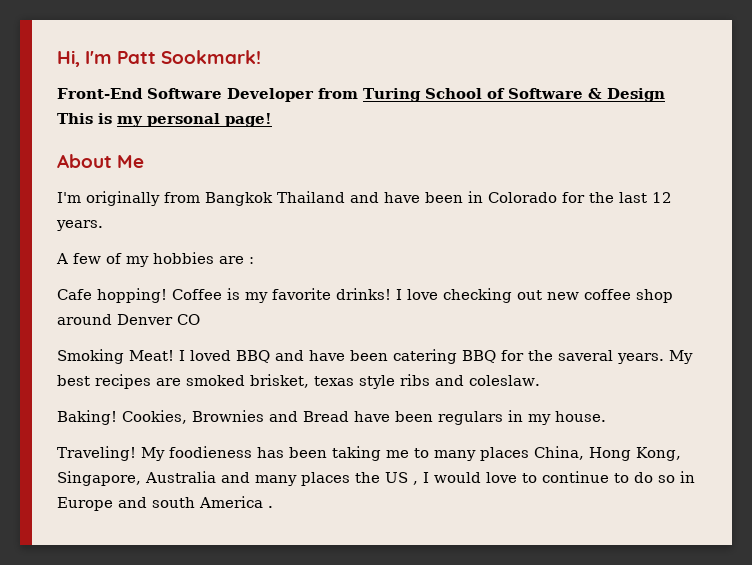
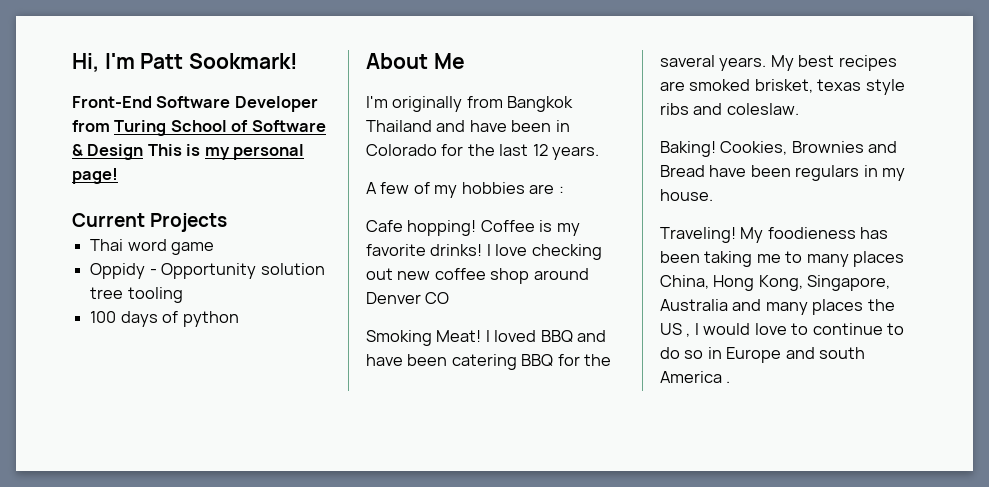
+ Current Projects
+ Thai word game
+ Oppidy - Opportunity solution tree tooling
+ 100 days of python

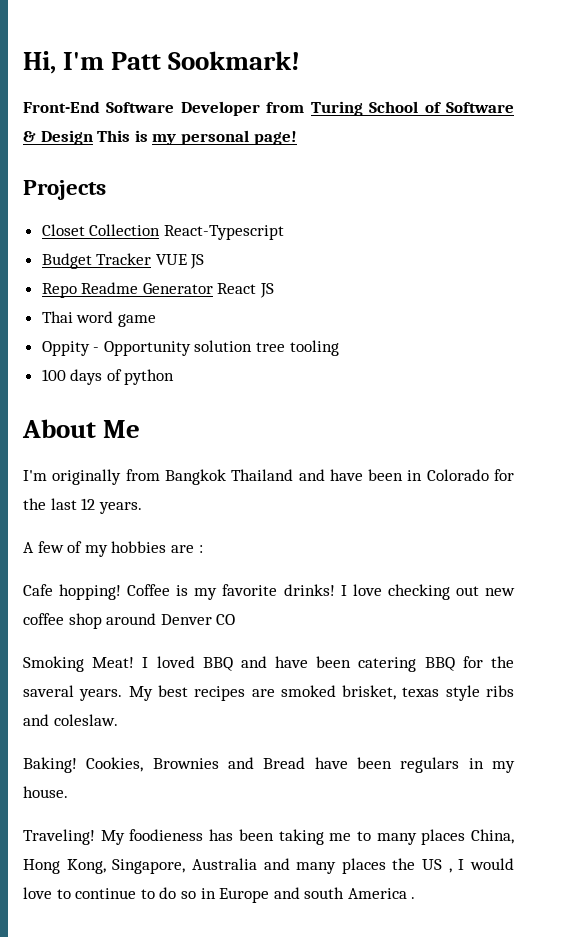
- Current Projects
+ Projects
+ Closet Collection React-Typescript
+ Budget Tracker VUE JS
+ Repo Readme Generator React JS
- Oppidy - Opportunity solution tree tooling
+ Oppity - Opportunity solution tree tooling

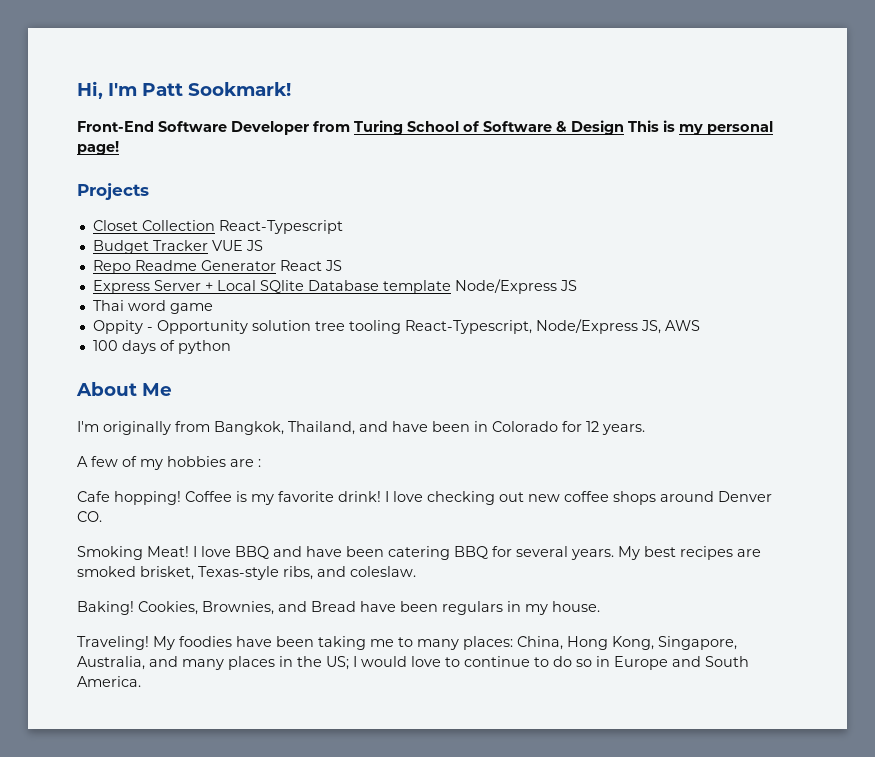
+ Express Server + Local SQlite Database template Node/Express JS
- Oppity - Opportunity solution tree tooling
+ Oppity - Opportunity solution tree tooling React-Typescript, Node/Express JS, AWS
- I'm originally from Bangkok Thailand and have been in Colorado for the last 12 years.
+ I'm originally from Bangkok, Thailand, and have been in Colorado for 12 years.
- Coffee is my favorite drinks!
+ Coffee is my favorite drink!
- I love checking out new coffee shop around Denver CO
+ I love checking out new coffee shops around Denver CO.
- I loved BBQ and have been catering BBQ for the saveral years.
+ I love BBQ and have been catering BBQ for several years.
- My best recipes are smoked brisket, texas style ribs and coleslaw.
+ My best recipes are smoked brisket, Texas-style ribs, and coleslaw.
- Cookies, Brownies and Bread have been regulars in my house.
+ Cookies, Brownies, and Bread have been regulars in my house.
- My foodieness has been taking me to many places China, Hong Kong, Singapore, Australia and many places the US , I would love to continue to do so in Europe and south America .
+ My foodies have been taking me to many places: China, Hong Kong, Singapore, Australia, and many places in the US; I would love to continue to do so in Europe and South America.

